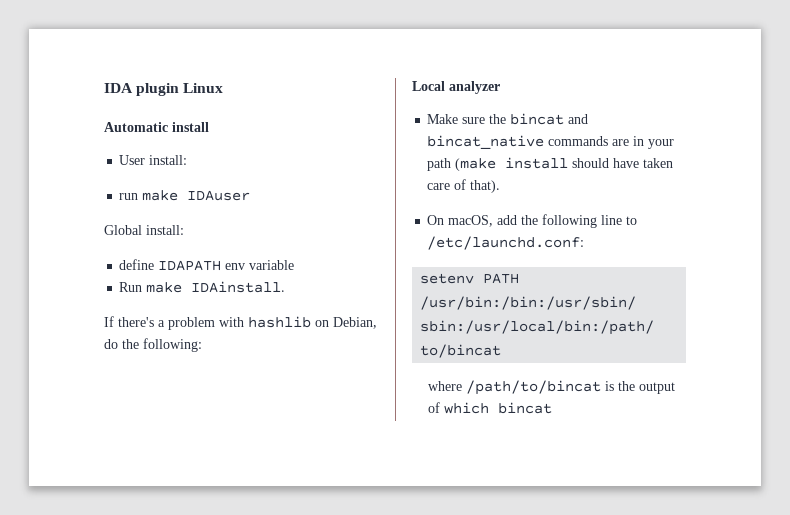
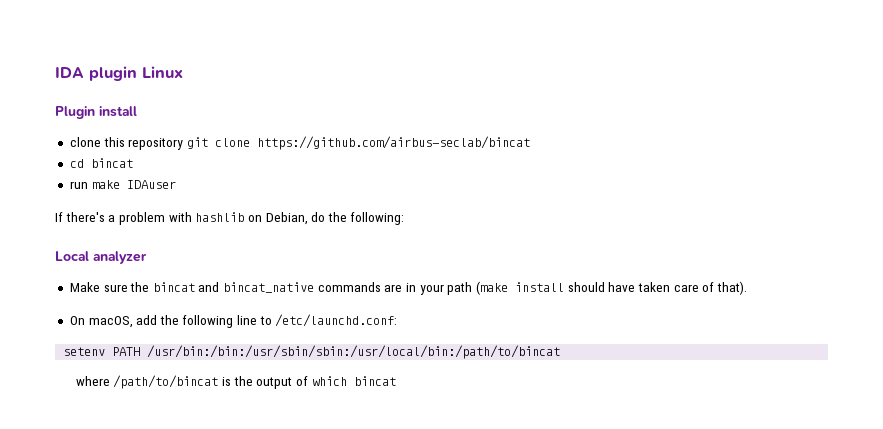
- Automatic install
+ Plugin install
- User install:
+ clone this repository git clone https://github.com/airbus-seclab/bincat
+ cd bincat
  run make IDAuser
- Global install:
- define IDAPATH env variable
- Run make IDAinstall.

